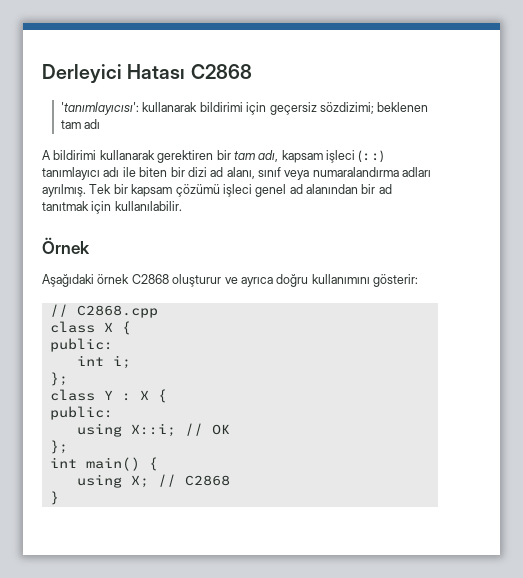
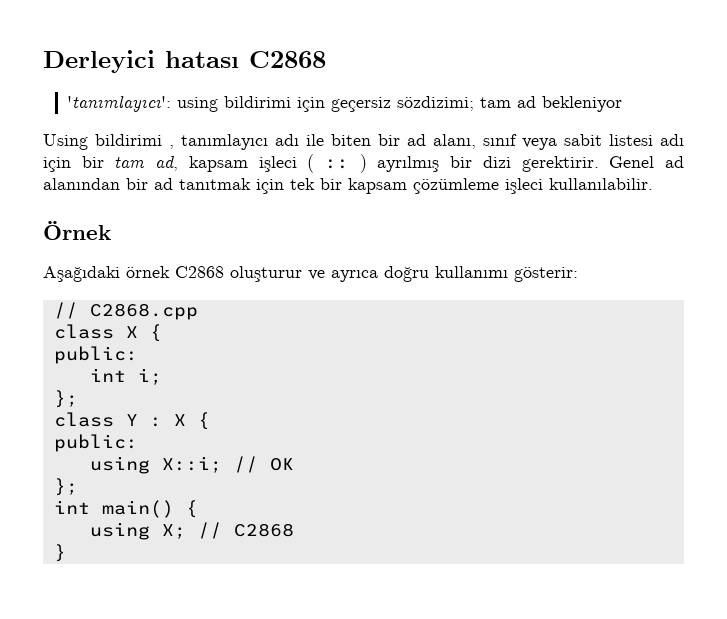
- Derleyici Hatası C2868
- 'tanımlayıcısı': kullanarak bildirimi için geçersiz sözdizimi; beklenen tam adı
- A bildirimi kullanarak gerektiren bir tam adı, kapsam işleci (::) tanımlayıcı adı ile biten bir dizi ad alanı, sınıf veya numaralandırma adları ayrılmış. Tek bir kapsam çözümü işleci genel ad alanından bir ad tanıtmak için kullanılabilir.
+ Derleyici hatası C2868
+ 'tanımlayıcı': using bildirimi için geçersiz sözdizimi; tam ad bekleniyor
+ Using bildirimi , tanımlayıcı adı ile biten bir ad alanı, sınıf veya sabit listesi adı için bir tam ad, kapsam işleci ( :: ) ayrılmış bir dizi gerektirir. Genel ad alanından bir ad tanıtmak için tek bir kapsam çözümleme işleci kullanılabilir.
- Aşağıdaki örnek C2868 oluşturur ve ayrıca doğru kullanımını gösterir:
+ Aşağıdaki örnek C2868 oluşturur ve ayrıca doğru kullanımı gösterir:

